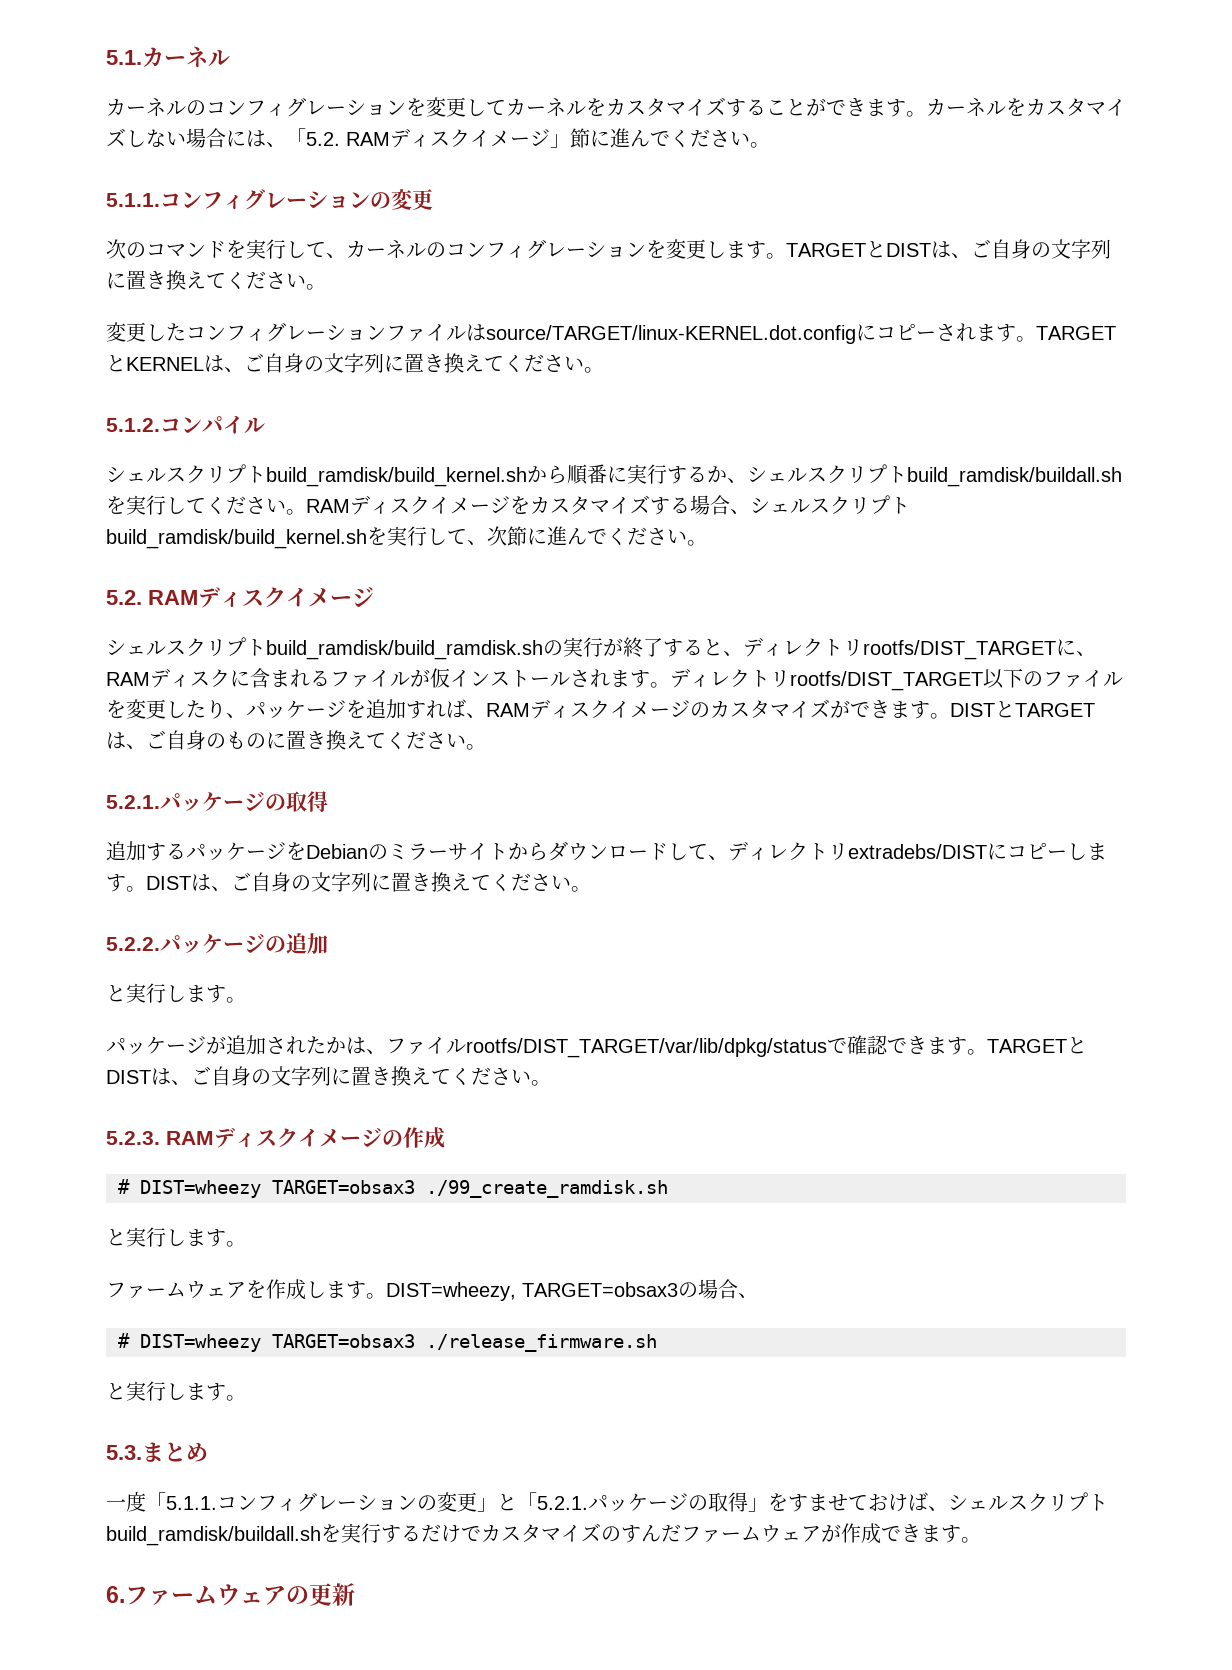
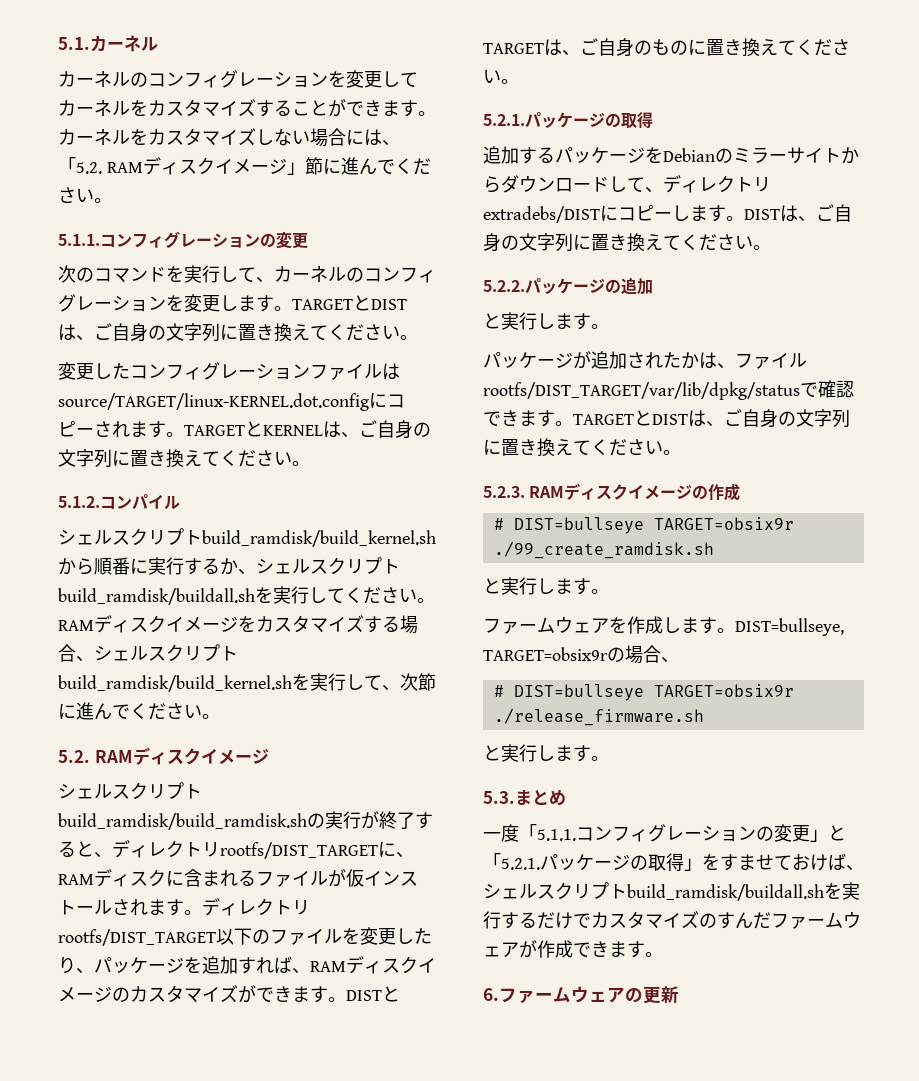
- # DIST=wheezy TARGET=obsax3 ./99_create_ramdisk.sh
+ # DIST=bullseye TARGET=obsix9r ./99_create_ramdisk.sh
- DIST=wheezy, TARGET=obsax3の場合、
+ DIST=bullseye, TARGET=obsix9rの場合、
- # DIST=wheezy TARGET=obsax3 ./release_firmware.sh
+ # DIST=bullseye TARGET=obsix9r ./release_firmware.sh

